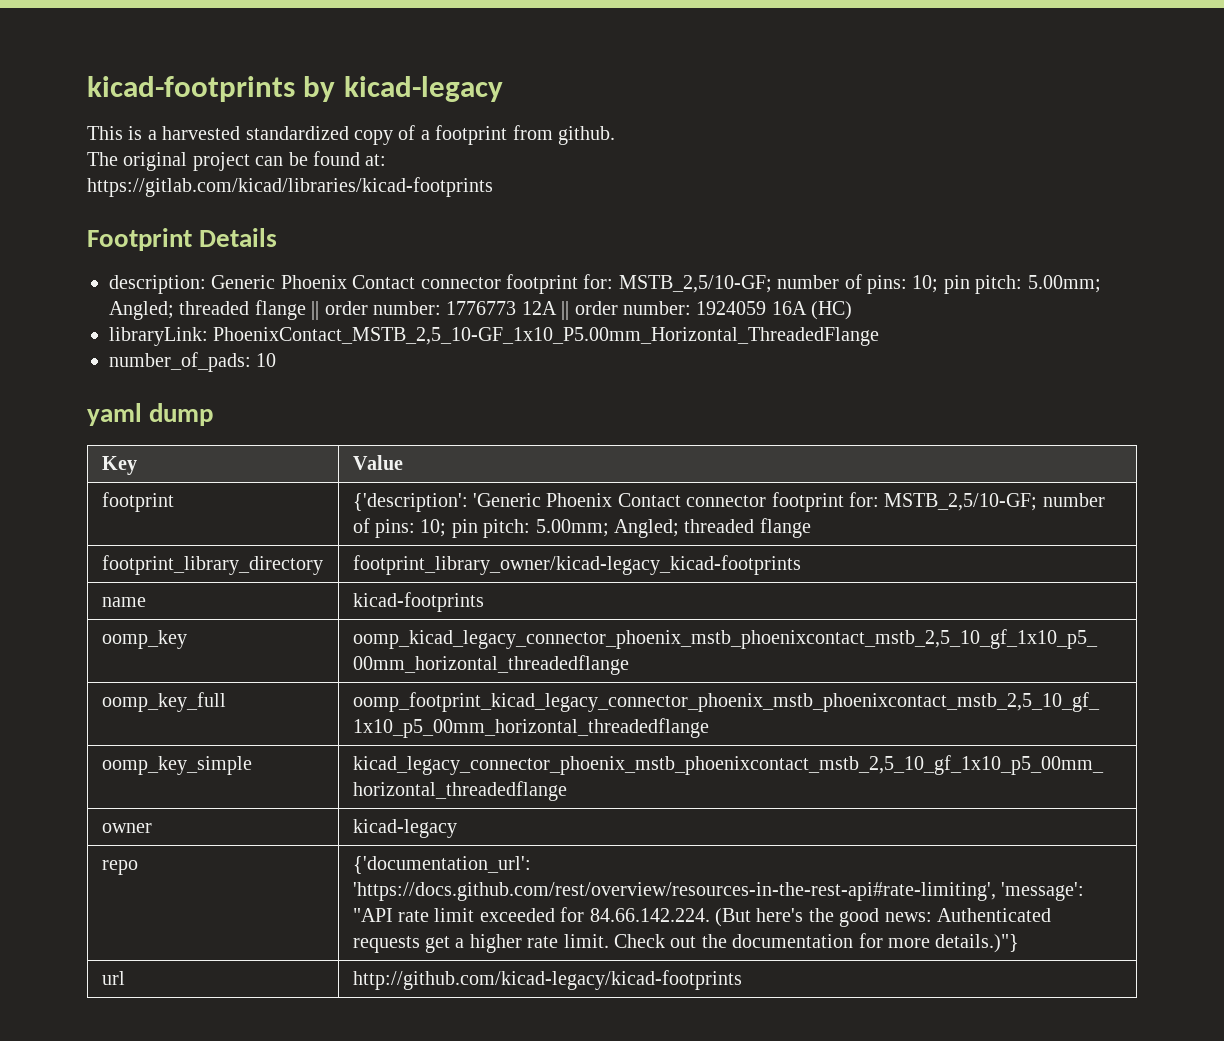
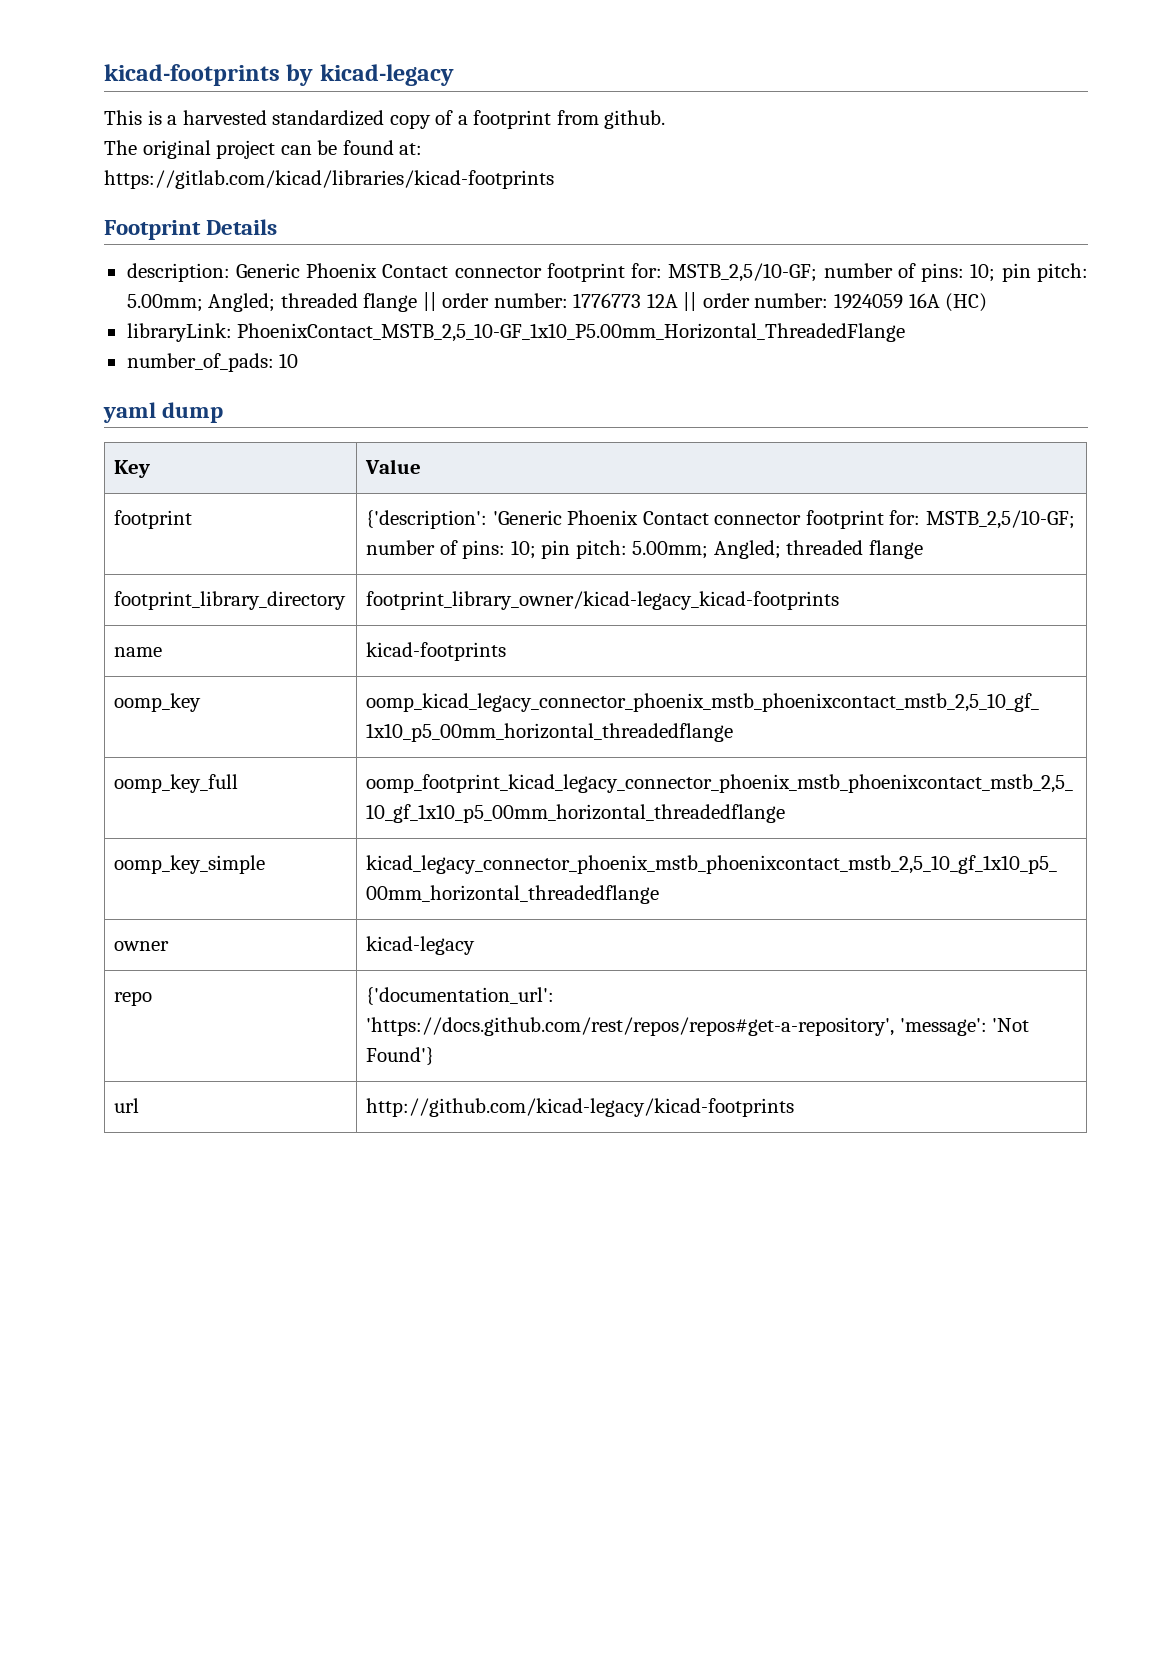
- repo | {'documentation_url': 'https://docs.github.com/rest/overview/resources-in-the-rest-api#rate-limiting', 'message': "API rate limit exceeded for 84.66.142.224. (But here's the good news: Authenticated requests get a higher rate limit. Check out the documentation for more details.)"}
+ repo | {'documentation_url': 'https://docs.github.com/rest/repos/repos#get-a-repository', 'message': 'Not Found'}

